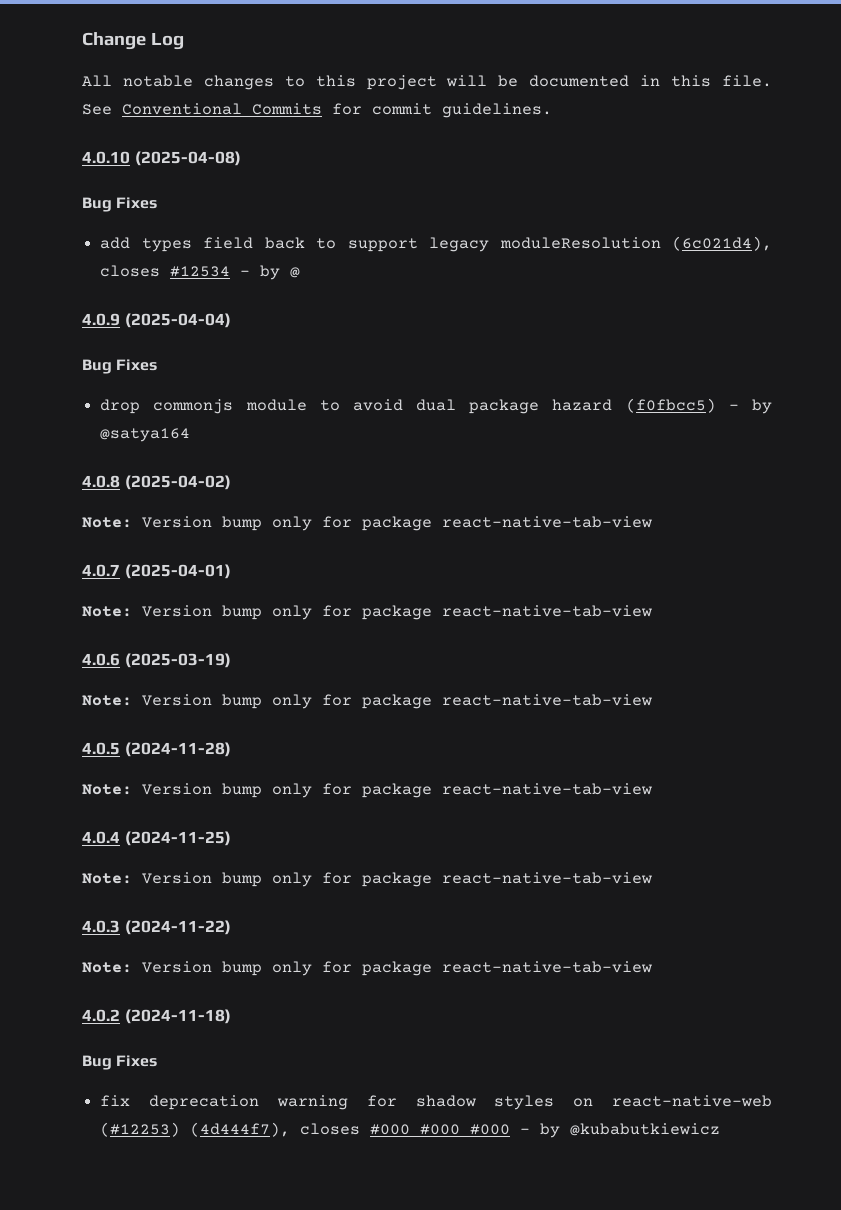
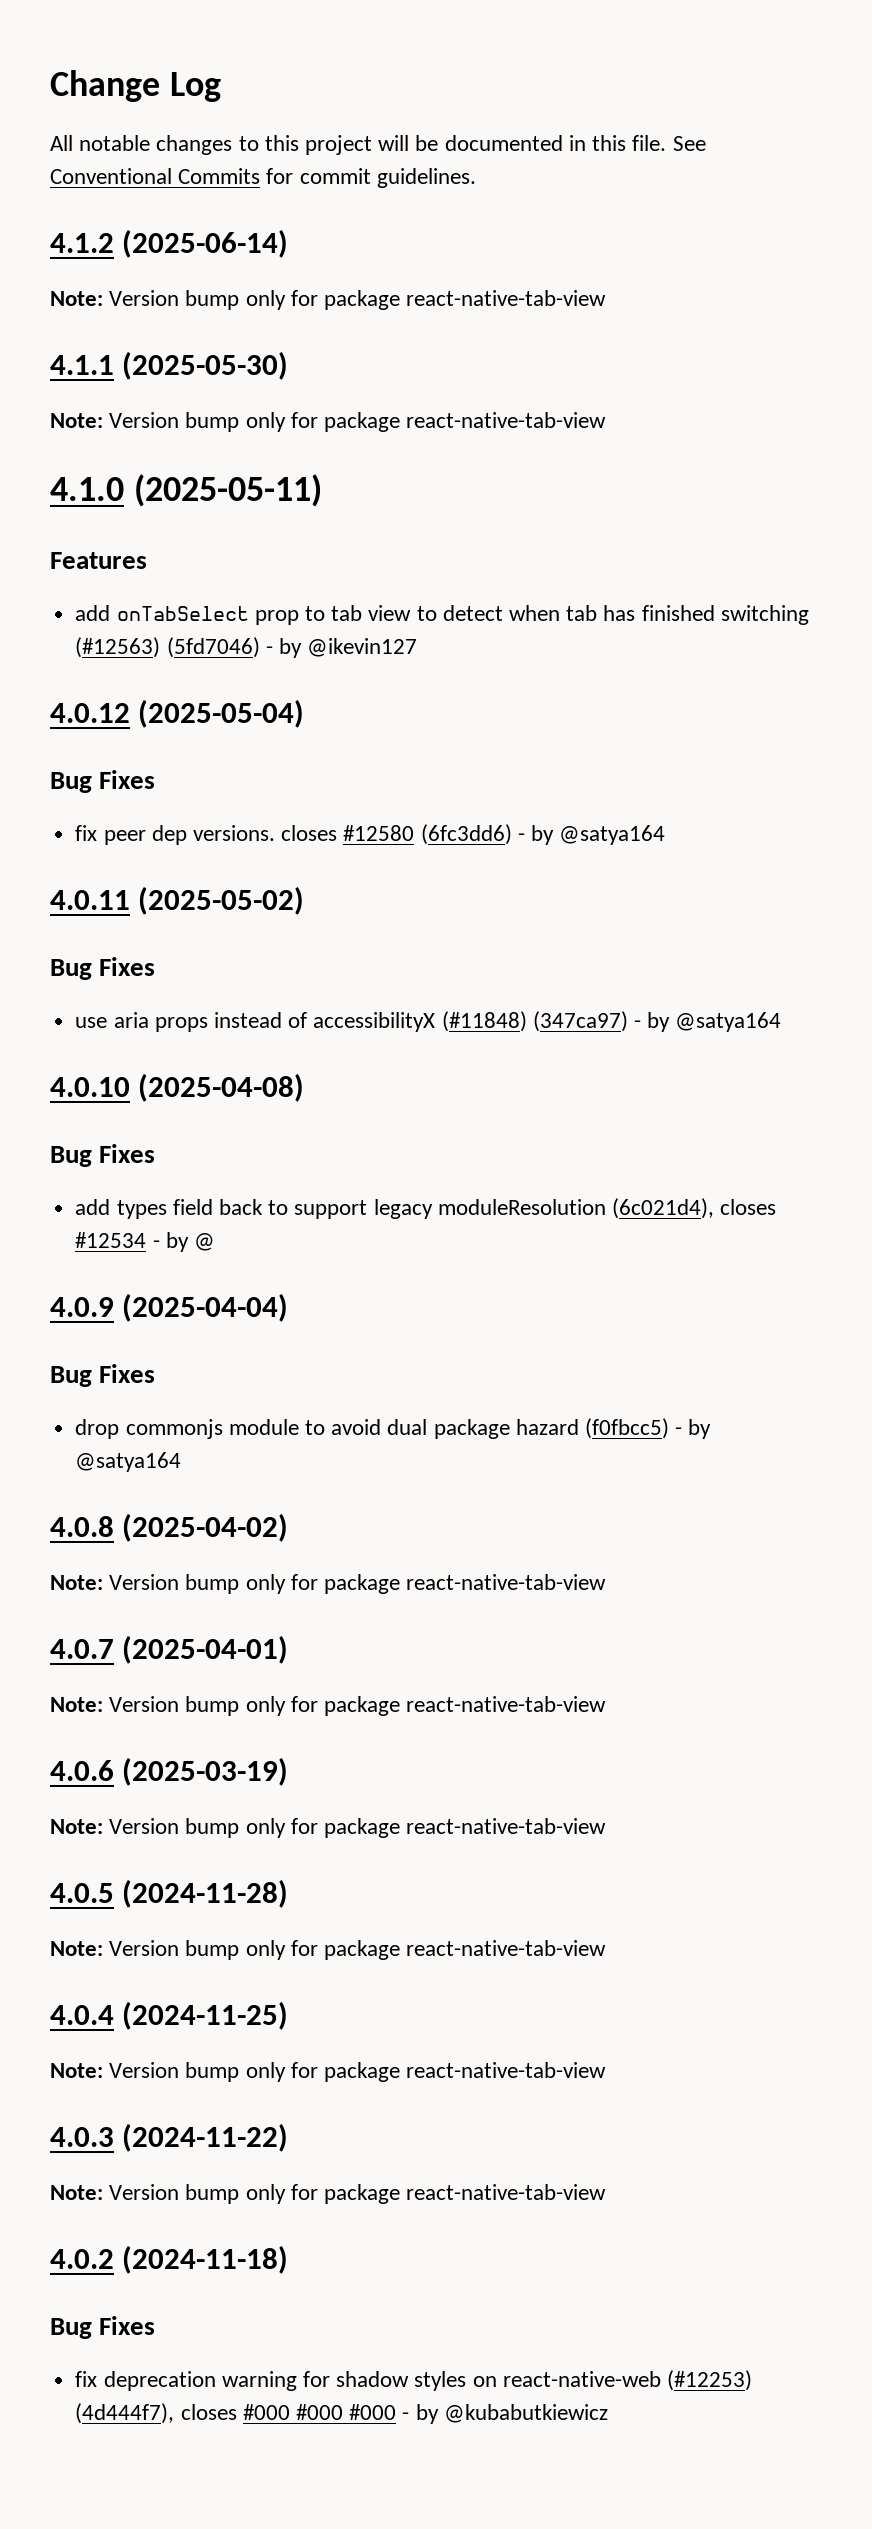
+ 4.1.2 (2025-06-14)
+ Note: Version bump only for package react-native-tab-view
+ 4.1.1 (2025-05-30)
+ Note: Version bump only for package react-native-tab-view
+ 4.1.0 (2025-05-11)
+ Features
+ add onTabSelect prop to tab view to detect when tab has finished switching (#12563) (5fd7046) - by @ikevin127
+ 4.0.12 (2025-05-04)
+ Bug Fixes
+ fix peer dep versions. closes #12580 (6fc3dd6) - by @satya164
+ 4.0.11 (2025-05-02)
+ Bug Fixes
+ use aria props instead of accessibilityX (#11848) (347ca97) - by @satya164

